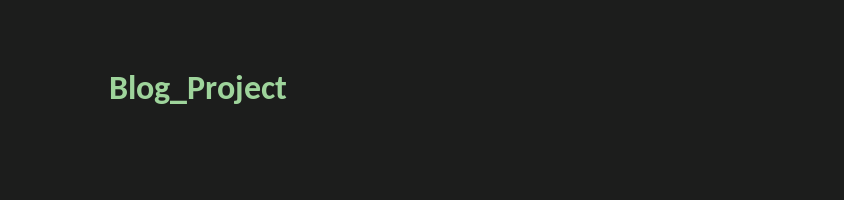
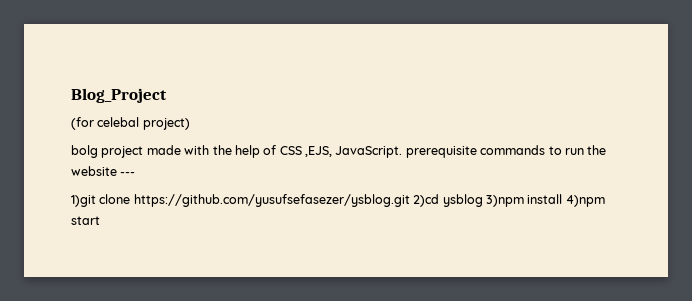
+ (for celebal project)
+ bolg project made with the help of CSS ,EJS, JavaScript. prerequisite commands to run the website ---
+ 1)git clone https://github.com/yusufsefasezer/ysblog.git 2)cd ysblog 3)npm install 4)npm start

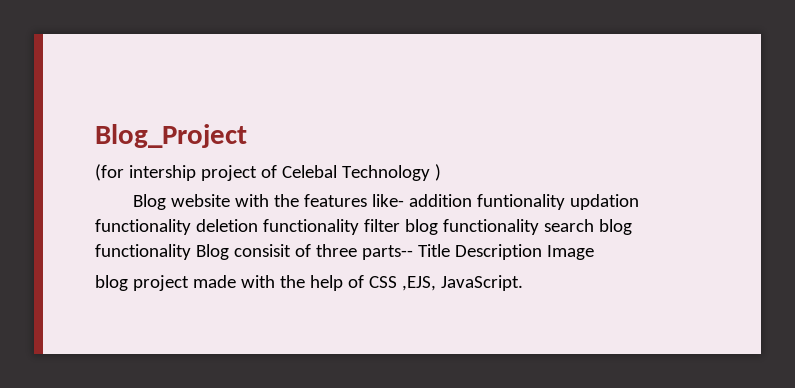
- (for celebal project)
- bolg project made with the help of CSS ,EJS, JavaScript. prerequisite commands to run the website ---
- 1)git clone https://github.com/yusufsefasezer/ysblog.git 2)cd ysblog 3)npm install 4)npm start
+ (for intership project of Celebal Technology )
+ Blog website with the features like- addition funtionality updation functionality deletion functionality filter blog functionality search blog functionality Blog consisit of three parts-- Title Description Image
+ blog project made with the help of CSS ,EJS, JavaScript.

